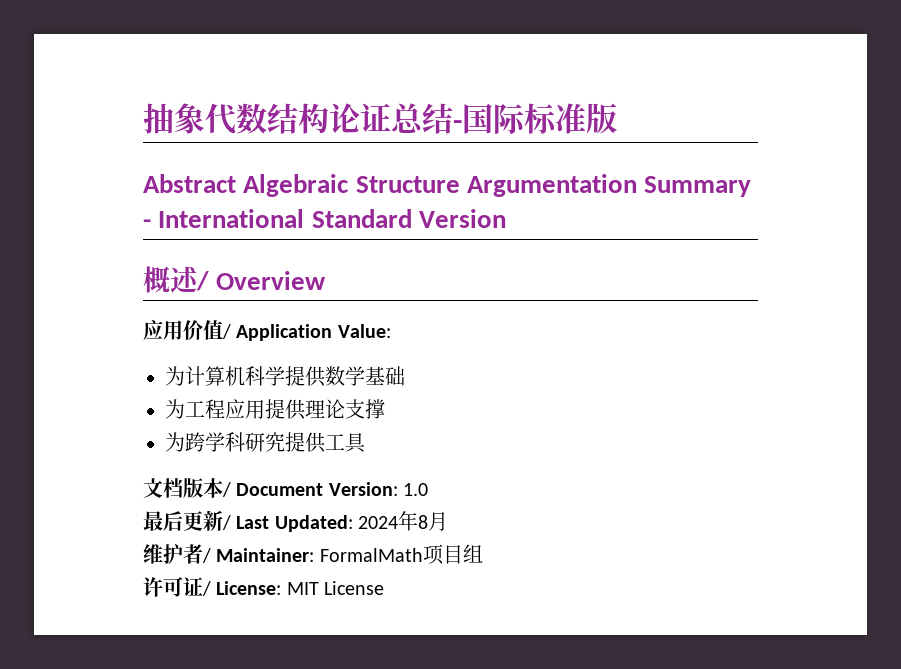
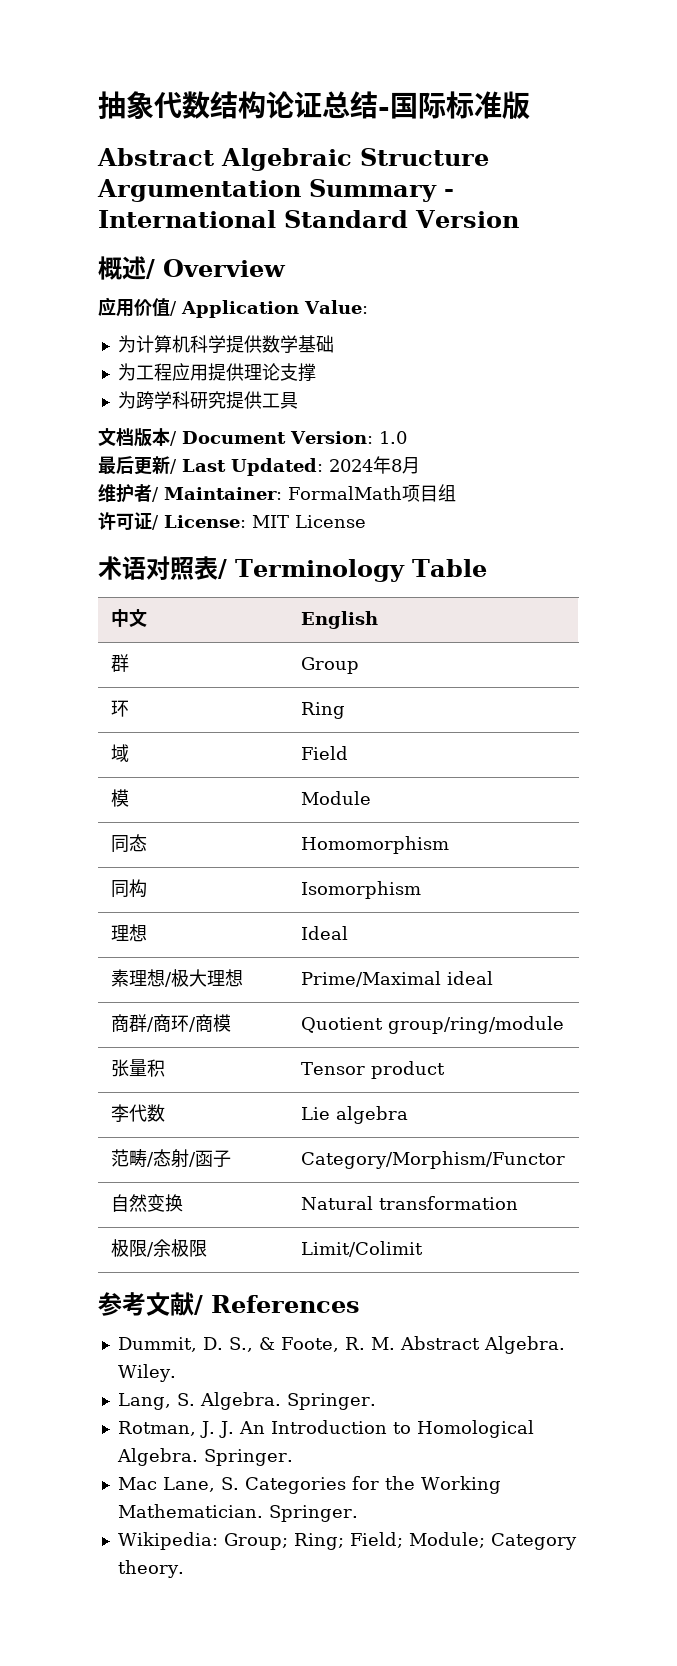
+ 术语对照表/ Terminology Table
+ 中文 | English
+ 群 | Group
+ 环 | Ring
+ 域 | Field
+ 模 | Module
+ 同态 | Homomorphism
+ 同构 | Isomorphism
+ 理想 | Ideal
+ 素理想/极大理想 | Prime/Maximal ideal
+ 商群/商环/商模 | Quotient group/ring/module
+ 张量积 | Tensor product
+ 李代数 | Lie algebra
+ 范畴/态射/函子 | Category/Morphism/Functor
+ 自然变换 | Natural transformation
+ 极限/余极限 | Limit/Colimit
+ 参考文献/ References
+ Dummit, D. S., & Foote, R. M. Abstract Algebra. Wiley.
+ Lang, S. Algebra. Springer.
+ Rotman, J. J. An Introduction to Homological Algebra. Springer.
+ Mac Lane, S. Categories for the Working Mathematician. Springer.
+ Wikipedia: Group; Ring; Field; Module; Category theory.

